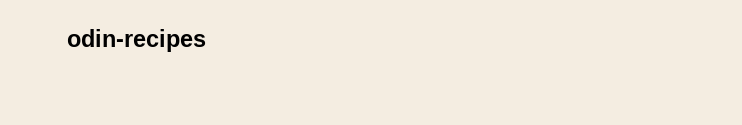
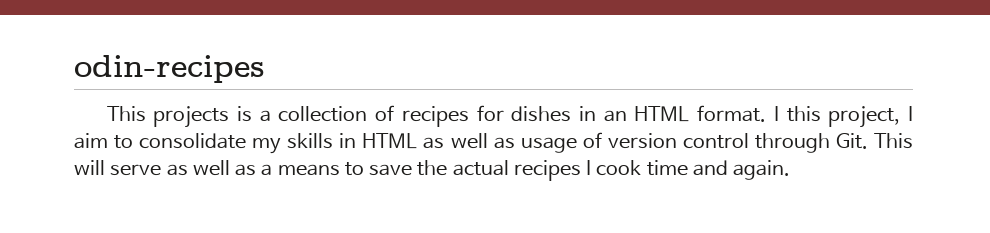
+ This projects is a collection of recipes for dishes in an HTML format. I this project, I aim to consolidate my skills in HTML as well as usage of version control through Git. This will serve as well as a means to save the actual recipes I cook time and again.

